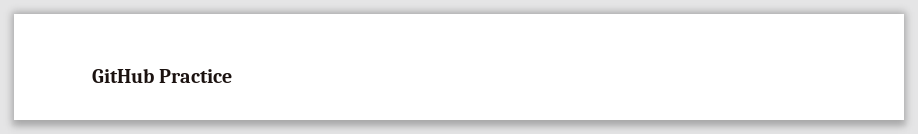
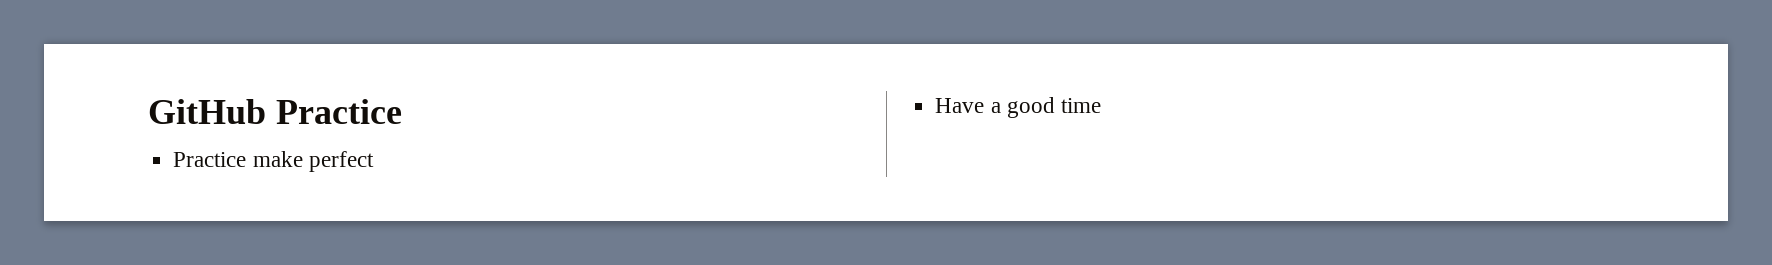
+ Practice make perfect
+ Have a good time

